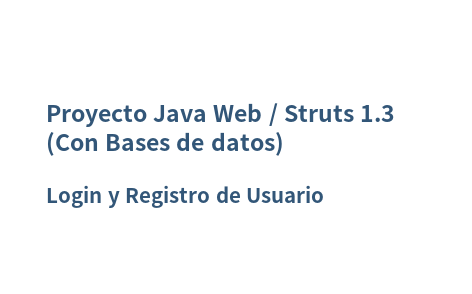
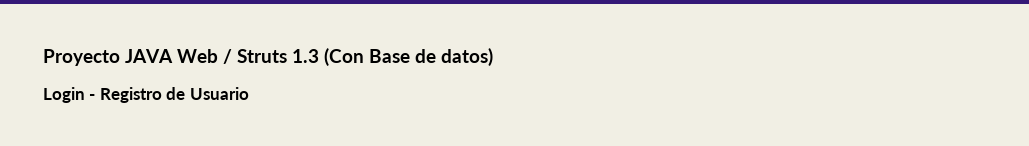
- Proyecto Java Web / Struts 1.3 (Con Bases de datos)
+ Proyecto JAVA Web / Struts 1.3 (Con Base de datos)
- Login y Registro de Usuario
+ Login - Registro de Usuario

